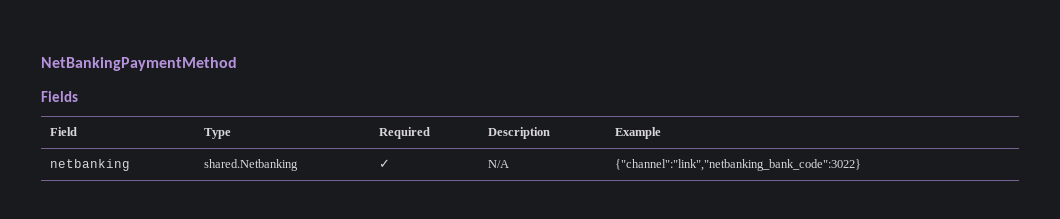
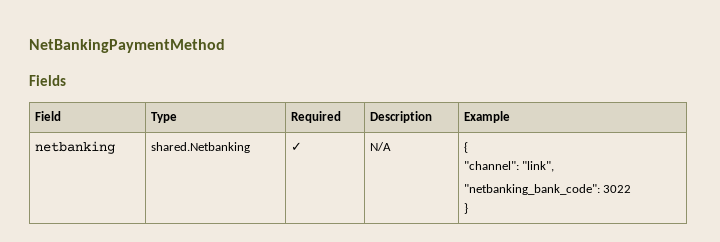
- netbanking | shared.Netbanking | ✓ | N/A | {"channel":"link","netbanking_bank_code":3022}
+ netbanking | shared.Netbanking | ✓ | N/A | {
+ "channel": "link",
+ "netbanking_bank_code": 3022
+ }

